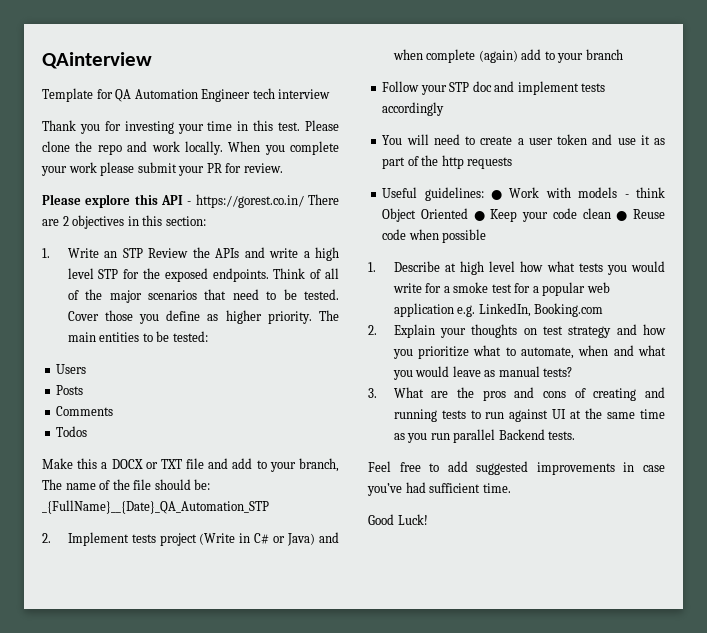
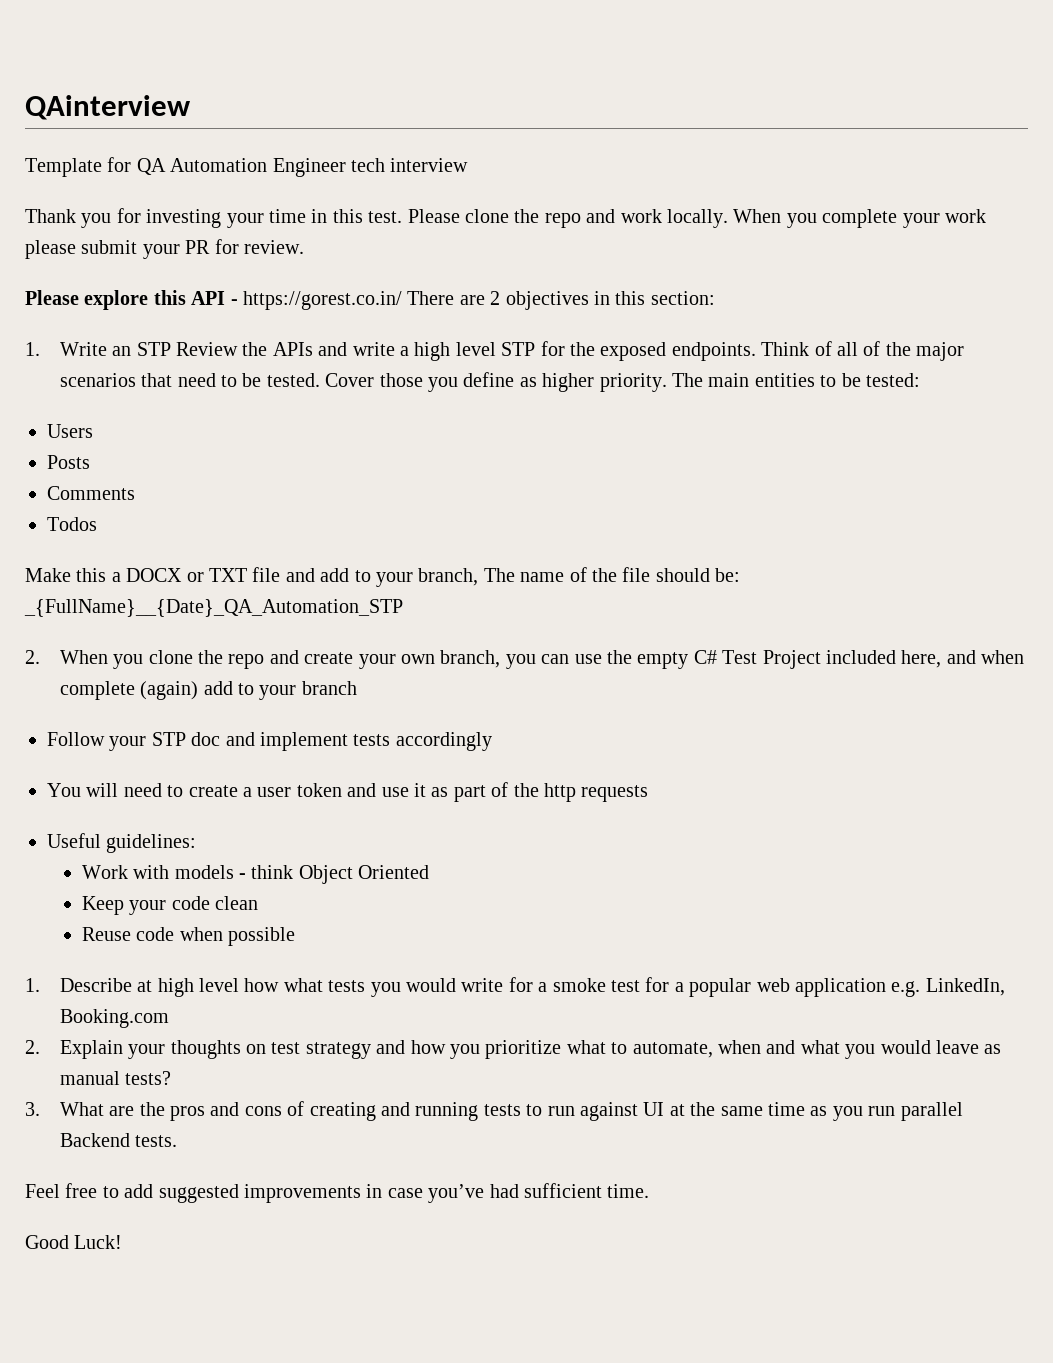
- 2. Implement tests project (Write in C# or Java) and when complete (again) add to your branch
+ 2. When you clone the repo and create your own branch, you can use the empty C# Test Project included here, and when complete (again) add to your branch
- Useful guidelines: ● Work with models - think Object Oriented ● Keep your code clean ● Reuse code when possible
+ Useful guidelines:
+ Work with models - think Object Oriented
+ Keep your code clean
+ Reuse code when possible

